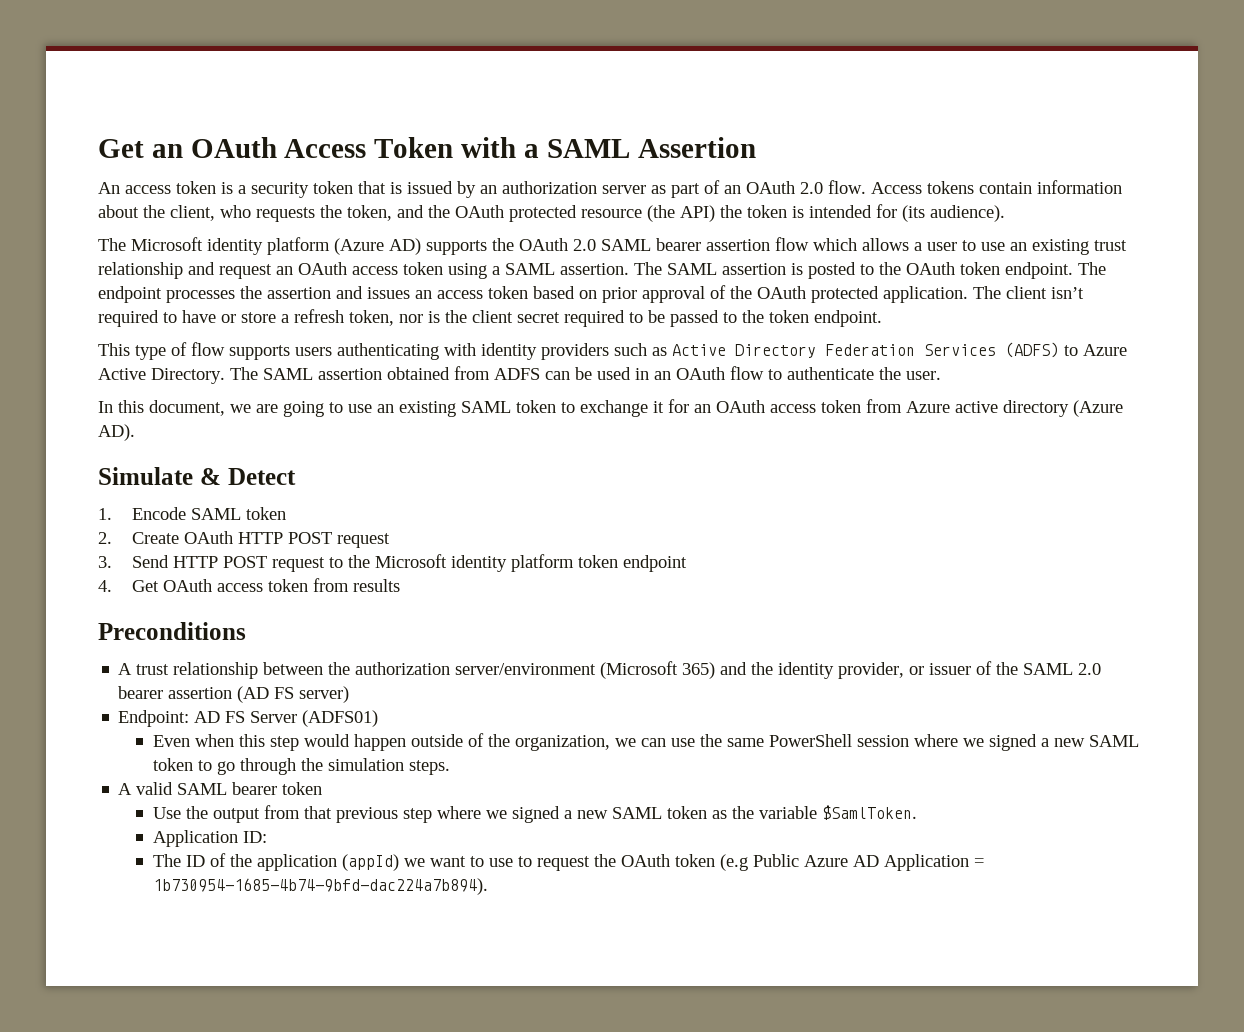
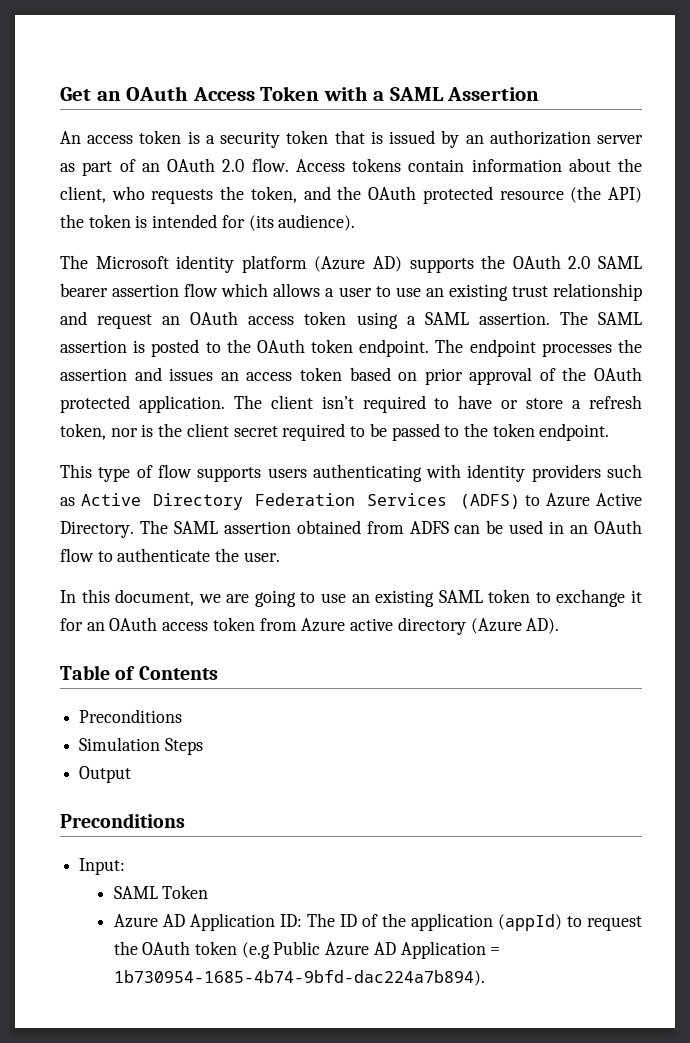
- Simulate & Detect
- 1. Encode SAML token
- 2. Create OAuth HTTP POST request
- 3. Send HTTP POST request to the Microsoft identity platform token endpoint
- 4. Get OAuth access token from results
+ Table of Contents
  Preconditions
- A trust relationship between the authorization server/environment (Microsoft 365) and the identity provider, or issuer of the SAML 2.0 bearer assertion (AD FS server)
- Endpoint: AD FS Server (ADFS01)
- Even when this step would happen outside of the organization, we can use the same PowerShell session where we signed a new SAML token to go through the simulation steps.
- A valid SAML bearer token
- Use the output from that previous step where we signed a new SAML token as the variable $SamlToken.
- Application ID:
- The ID of the application (appId) we want to use to request the OAuth token (e.g Public Azure AD Application = 1b730954-1685-4b74-9bfd-dac224a7b894).
+ Simulation Steps
+ Output
+ Preconditions
+ Input:
+ SAML Token
+ Azure AD Application ID: The ID of the application (appId) to request the OAuth token (e.g Public Azure AD Application = 1b730954-1685-4b74-9bfd-dac224a7b894).

